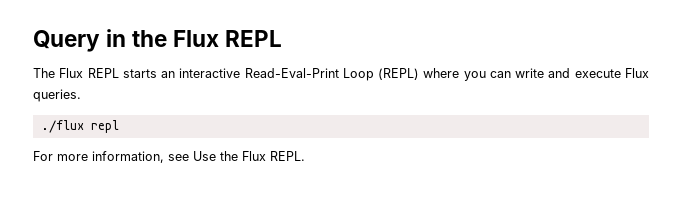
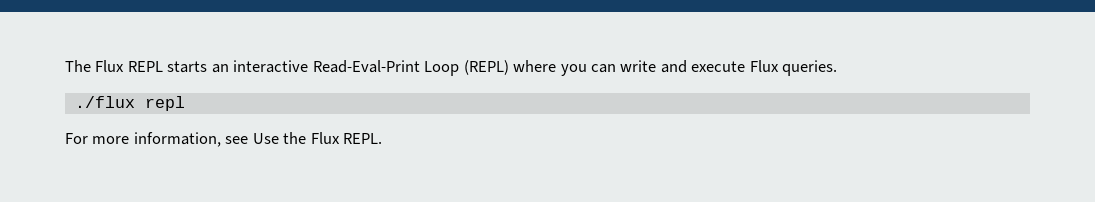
- Query in the Flux REPL

